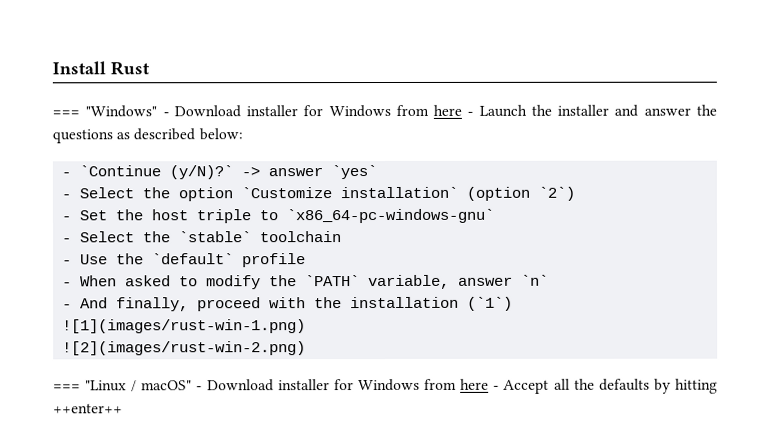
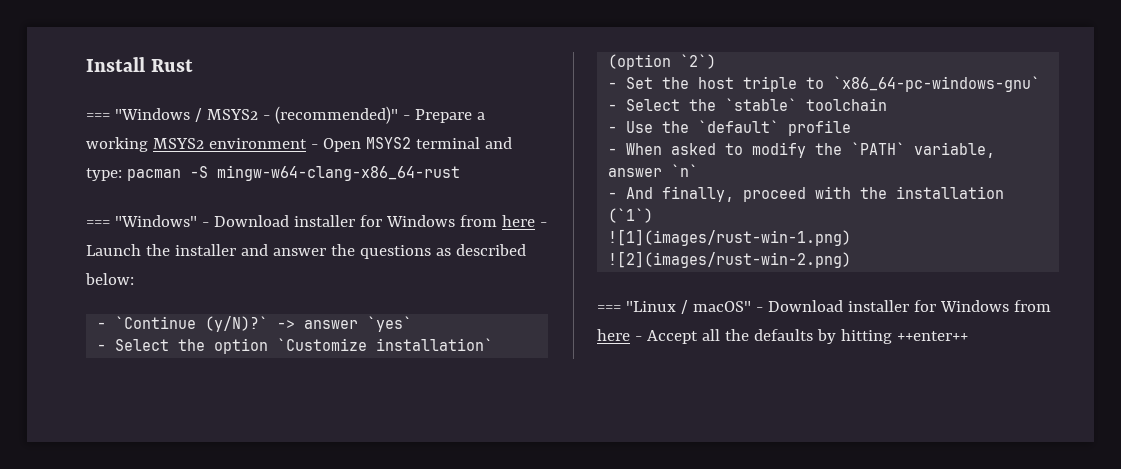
+ === "Windows / MSYS2 - (recommended)" - Prepare a working MSYS2 environment - Open MSYS2 terminal and type: pacman -S mingw-w64-clang-x86_64-rust

